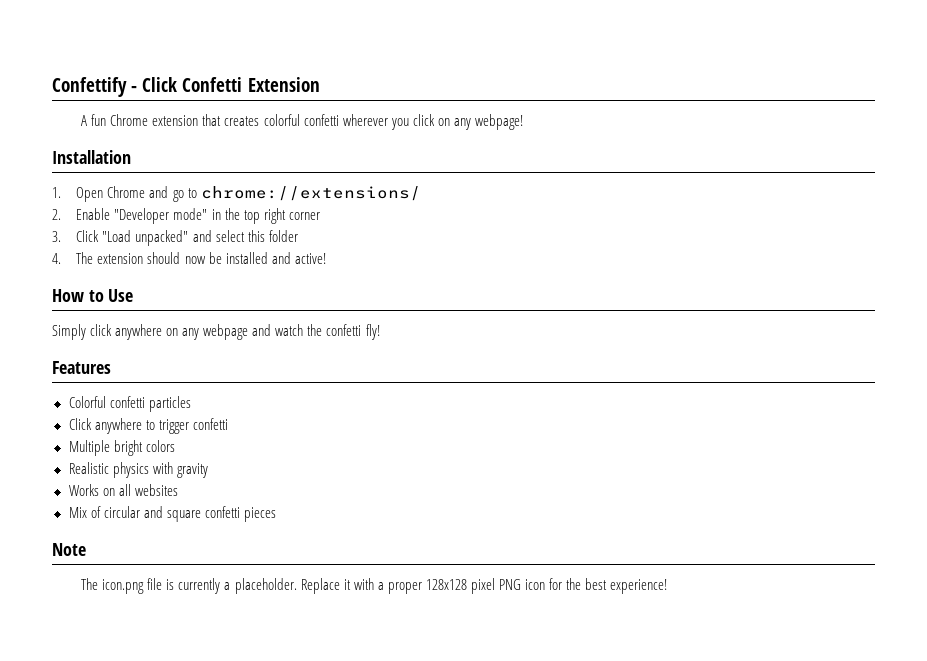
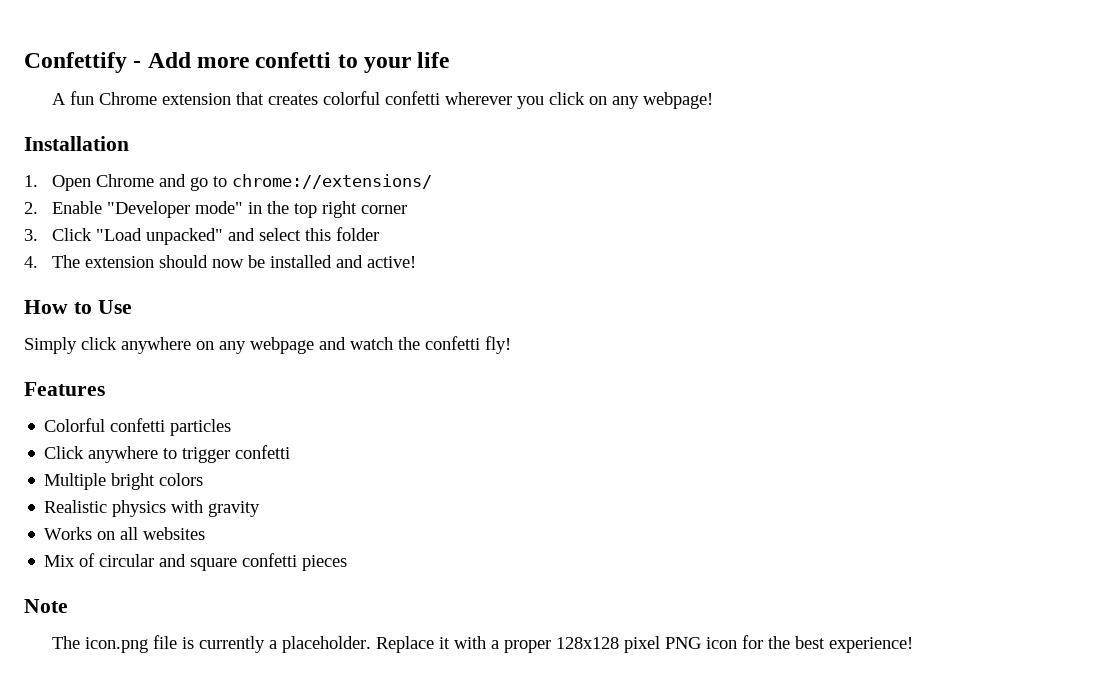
- Confettify - Click Confetti Extension
+ Confettify - Add more confetti to your life

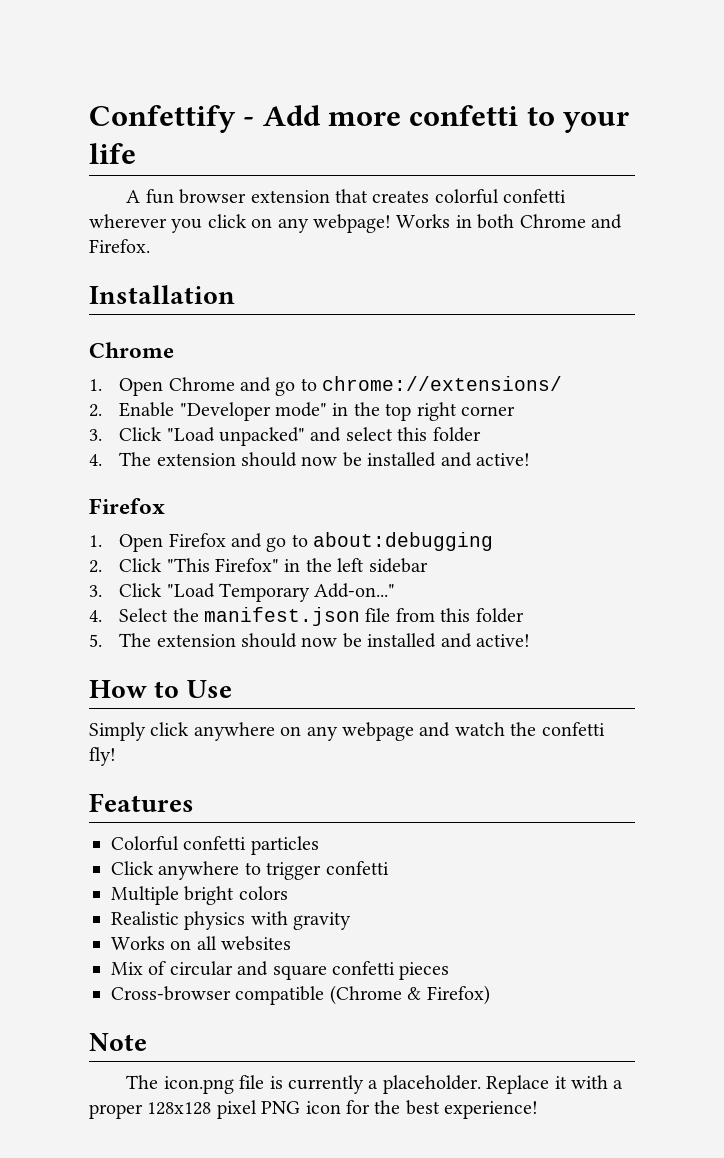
- A fun Chrome extension that creates colorful confetti wherever you click on any webpage!
+ A fun browser extension that creates colorful confetti wherever you click on any webpage! Works in both Chrome and Firefox.
  Installation
+ Chrome
  4. The extension should now be installed and active!
+ Firefox
+ 1. Open Firefox and go to about:debugging
+ 2. Click "This Firefox" in the left sidebar
+ 3. Click "Load Temporary Add-on..."
+ 4. Select the manifest.json file from this folder
+ 5. The extension should now be installed and active!
+ Cross-browser compatible (Chrome & Firefox)

